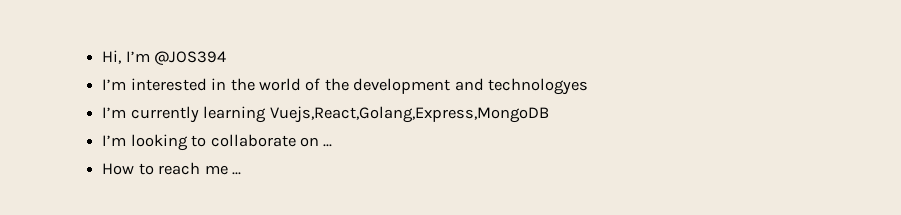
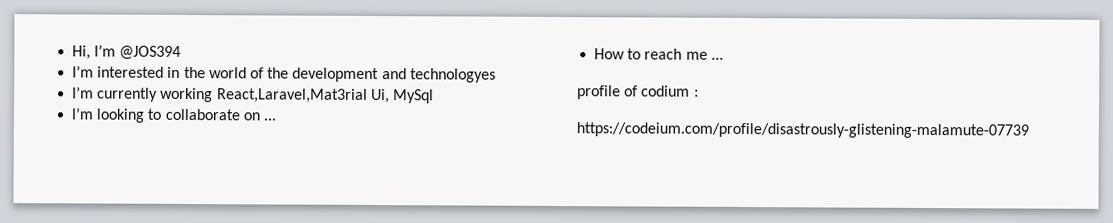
- I’m currently learning Vuejs,React,Golang,Express,MongoDB
+ I’m currently working React,Laravel,Mat3rial Ui, MySql
+ profile of codium :
+ https://codeium.com/profile/disastrously-glistening-malamute-07739

